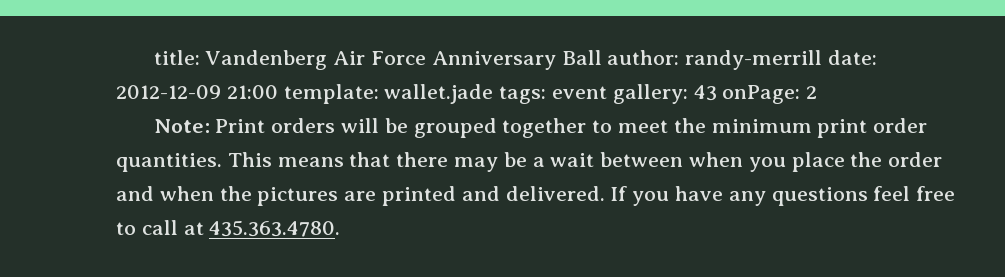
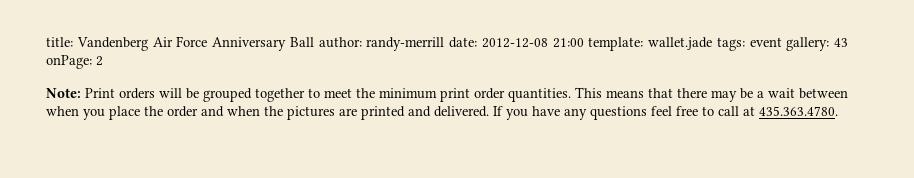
- title: Vandenberg Air Force Anniversary Ball author: randy-merrill date: 2012-12-09 21:00 template: wallet.jade tags: event gallery: 43 onPage: 2
+ title: Vandenberg Air Force Anniversary Ball author: randy-merrill date: 2012-12-08 21:00 template: wallet.jade tags: event gallery: 43 onPage: 2

